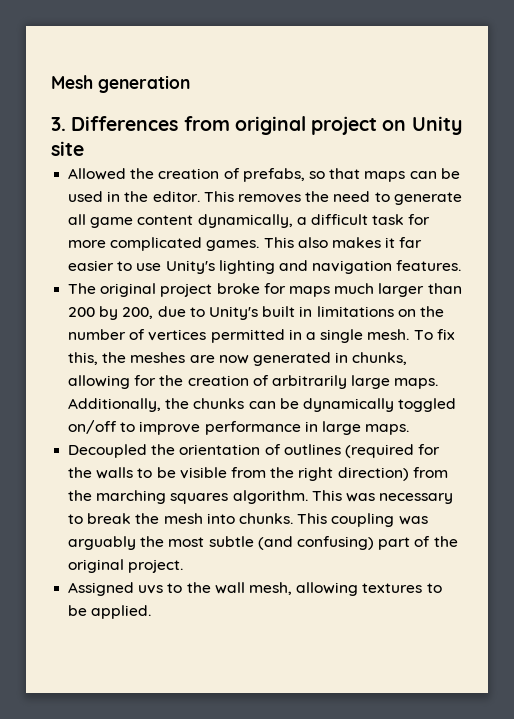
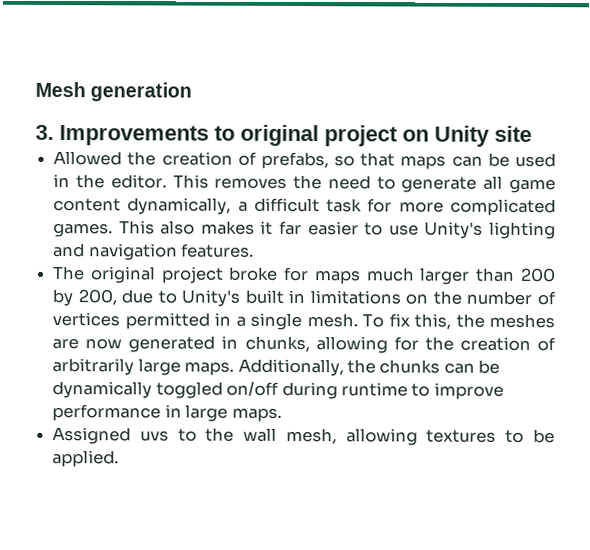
- 3. Differences from original project on Unity site
+ 3. Improvements to original project on Unity site
- Additionally, the chunks can be dynamically toggled on/off to improve performance in large maps.
+ Additionally, the chunks can be dynamically toggled on/off during runtime to improve performance in large maps.
- Decoupled the orientation of outlines (required for the walls to be visible from the right direction) from the marching squares algorithm. This was necessary to break the mesh into chunks. This coupling was arguably the most subtle (and confusing) part of the original project.

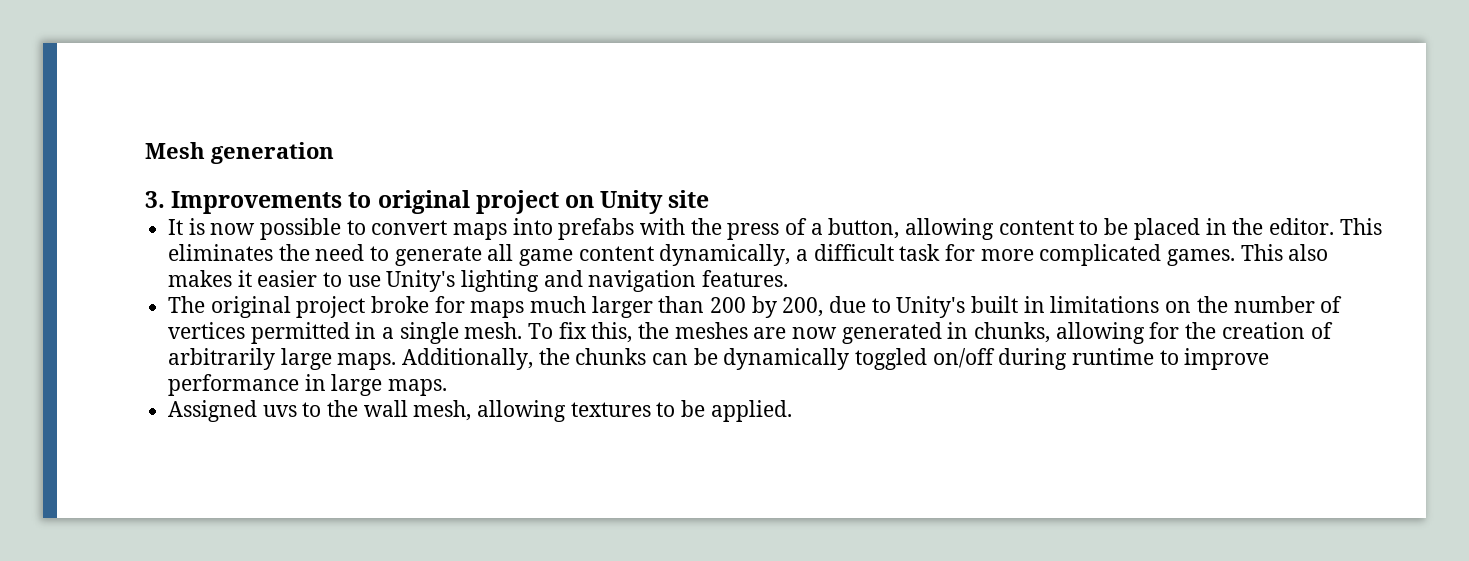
- Allowed the creation of prefabs, so that maps can be used in the editor.
+ It is now possible to convert maps into prefabs with the press of a button, allowing content to be placed in the editor.
- This removes the need to generate all game content dynamically, a difficult task for more complicated games.
+ This eliminates the need to generate all game content dynamically, a difficult task for more complicated games.
- This also makes it far easier to use Unity's lighting and navigation features.
+ This also makes it easier to use Unity's lighting and navigation features.

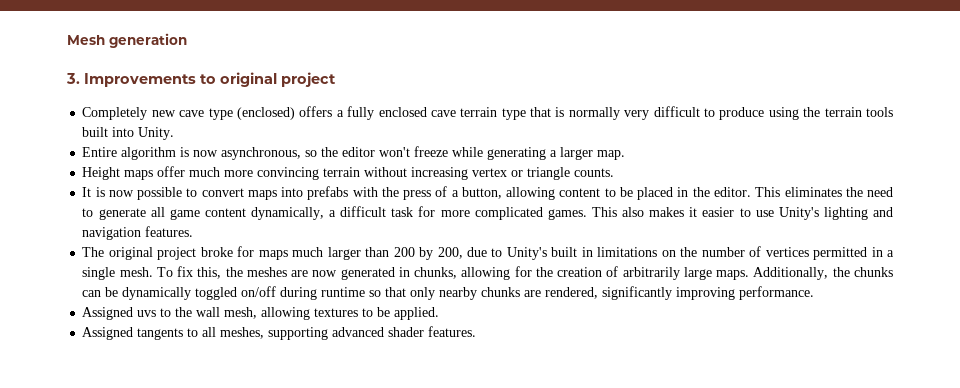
- 3. Improvements to original project on Unity site
+ 3. Improvements to original project
+ Completely new cave type (enclosed) offers a fully enclosed cave terrain type that is normally very difficult to produce using the terrain tools built into Unity.
+ Entire algorithm is now asynchronous, so the editor won't freeze while generating a larger map.
+ Height maps offer much more convincing terrain without increasing vertex or triangle counts.
- Additionally, the chunks can be dynamically toggled on/off during runtime to improve performance in large maps.
+ Additionally, the chunks can be dynamically toggled on/off during runtime so that only nearby chunks are rendered, significantly improving performance.
+ Assigned tangents to all meshes, supporting advanced shader features.

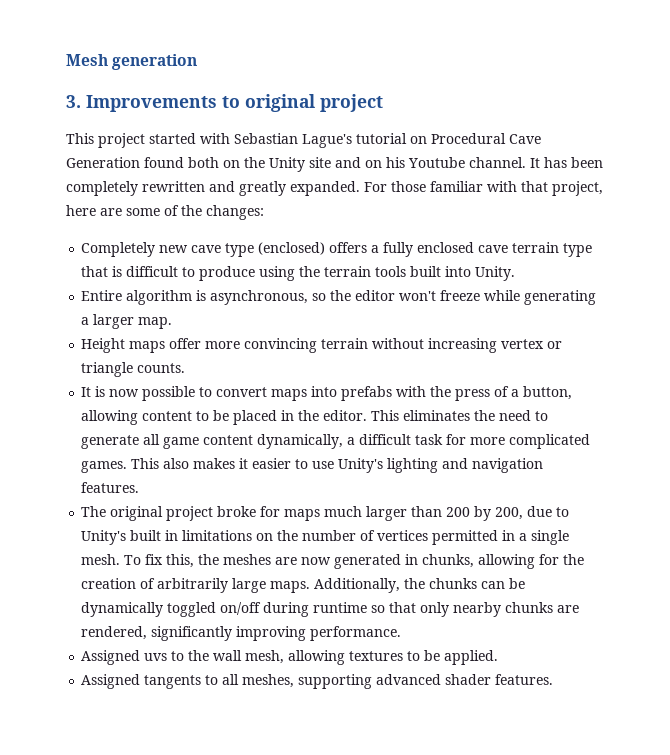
+ This project started with Sebastian Lague's tutorial on Procedural Cave Generation found both on the Unity site and on his Youtube channel. It has been completely rewritten and greatly expanded. For those familiar with that project, here are some of the changes:
- Completely new cave type (enclosed) offers a fully enclosed cave terrain type that is normally very difficult to produce using the terrain tools built into Unity.
+ Completely new cave type (enclosed) offers a fully enclosed cave terrain type that is difficult to produce using the terrain tools built into Unity.
- Entire algorithm is now asynchronous, so the editor won't freeze while generating a larger map.
+ Entire algorithm is asynchronous, so the editor won't freeze while generating a larger map.
- Height maps offer much more convincing terrain without increasing vertex or triangle counts.
+ Height maps offer more convincing terrain without increasing vertex or triangle counts.

